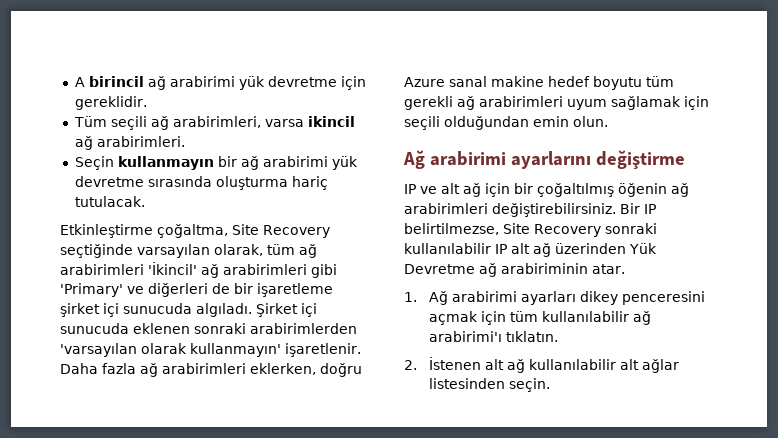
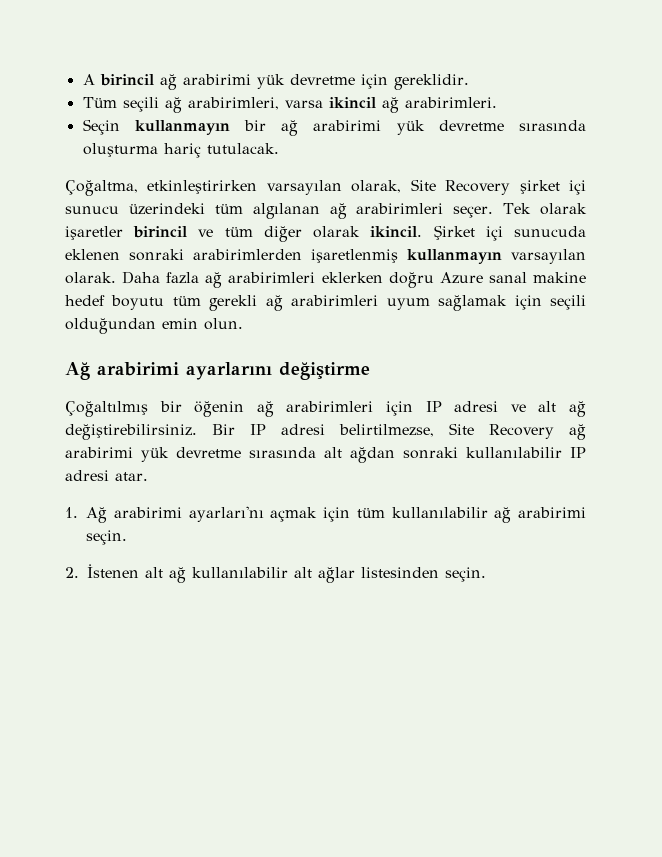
- Etkinleştirme çoğaltma, Site Recovery seçtiğinde varsayılan olarak, tüm ağ arabirimleri 'İkincil' ağ arabirimleri gibi 'Primary' ve diğerleri de bir işaretleme şirket içi sunucuda algıladı.
+ Çoğaltma, etkinleştirirken varsayılan olarak, Site Recovery şirket içi sunucu üzerindeki tüm algılanan ağ arabirimleri seçer. Tek olarak işaretler birincil ve tüm diğer olarak ikincil.
- Şirket içi sunucuda eklenen sonraki arabirimlerden 'varsayılan olarak kullanmayın' işaretlenir.
+ Şirket içi sunucuda eklenen sonraki arabirimlerden işaretlenmiş kullanmayın varsayılan olarak.
- Daha fazla ağ arabirimleri eklerken, doğru Azure sanal makine hedef boyutu tüm gerekli ağ arabirimleri uyum sağlamak için seçili olduğundan emin olun.
+ Daha fazla ağ arabirimleri eklerken doğru Azure sanal makine hedef boyutu tüm gerekli ağ arabirimleri uyum sağlamak için seçili olduğundan emin olun.
- IP ve alt ağ için bir çoğaltılmış öğenin ağ arabirimleri değiştirebilirsiniz.
+ Çoğaltılmış bir öğenin ağ arabirimleri için IP adresi ve alt ağ değiştirebilirsiniz.
- Bir IP belirtilmezse, Site Recovery sonraki kullanılabilir IP alt ağ üzerinden Yük Devretme ağ arabiriminin atar.
+ Bir IP adresi belirtilmezse, Site Recovery ağ arabirimi yük devretme sırasında alt ağdan sonraki kullanılabilir IP adresi atar.
- 1. Ağ arabirimi ayarları dikey penceresini açmak için tüm kullanılabilir ağ arabirimi'ı tıklatın.
+ 1. Ağ arabirimi ayarları'nı açmak için tüm kullanılabilir ağ arabirimi seçin.

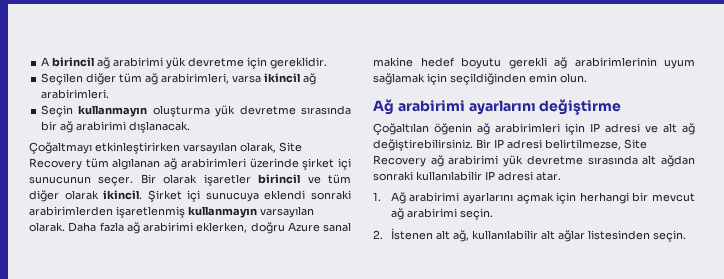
- Tüm seçili ağ arabirimleri, varsa ikincil ağ arabirimleri.
+ Seçilen diğer tüm ağ arabirimleri, varsa ikincil ağ arabirimleri.
- Seçin kullanmayın bir ağ arabirimi yük devretme sırasında oluşturma hariç tutulacak.
- Çoğaltma, etkinleştirirken varsayılan olarak, Site Recovery şirket içi sunucu üzerindeki tüm algılanan ağ arabirimleri seçer. Tek olarak işaretler birincil ve tüm diğer olarak ikincil.
+ Seçin kullanmayın oluşturma yük devretme sırasında bir ağ arabirimi dışlanacak.
+ Çoğaltmayı etkinleştirirken varsayılan olarak, Site Recovery tüm algılanan ağ arabirimleri üzerinde şirket içi sunucunun seçer. Bir olarak işaretler birincil ve tüm diğer olarak ikincil.
- Şirket içi sunucuda eklenen sonraki arabirimlerden işaretlenmiş kullanmayın varsayılan olarak.
+ Şirket içi sunucuya eklendi sonraki arabirimlerden işaretlenmiş kullanmayın varsayılan olarak.
- Daha fazla ağ arabirimleri eklerken doğru Azure sanal makine hedef boyutu tüm gerekli ağ arabirimleri uyum sağlamak için seçili olduğundan emin olun.
+ Daha fazla ağ arabirimi eklerken, doğru Azure sanal makine hedef boyutu gerekli ağ arabirimlerinin uyum sağlamak için seçildiğinden emin olun.
- Çoğaltılmış bir öğenin ağ arabirimleri için IP adresi ve alt ağ değiştirebilirsiniz.
+ Çoğaltılan öğenin ağ arabirimleri için IP adresi ve alt ağ değiştirebilirsiniz.
- 1. Ağ arabirimi ayarları'nı açmak için tüm kullanılabilir ağ arabirimi seçin.
+ 1. Ağ arabirimi ayarlarını açmak için herhangi bir mevcut ağ arabirimi seçin.
- 2. İstenen alt ağ kullanılabilir alt ağlar listesinden seçin.
+ 2. İstenen alt ağ, kullanılabilir alt ağlar listesinden seçin.

